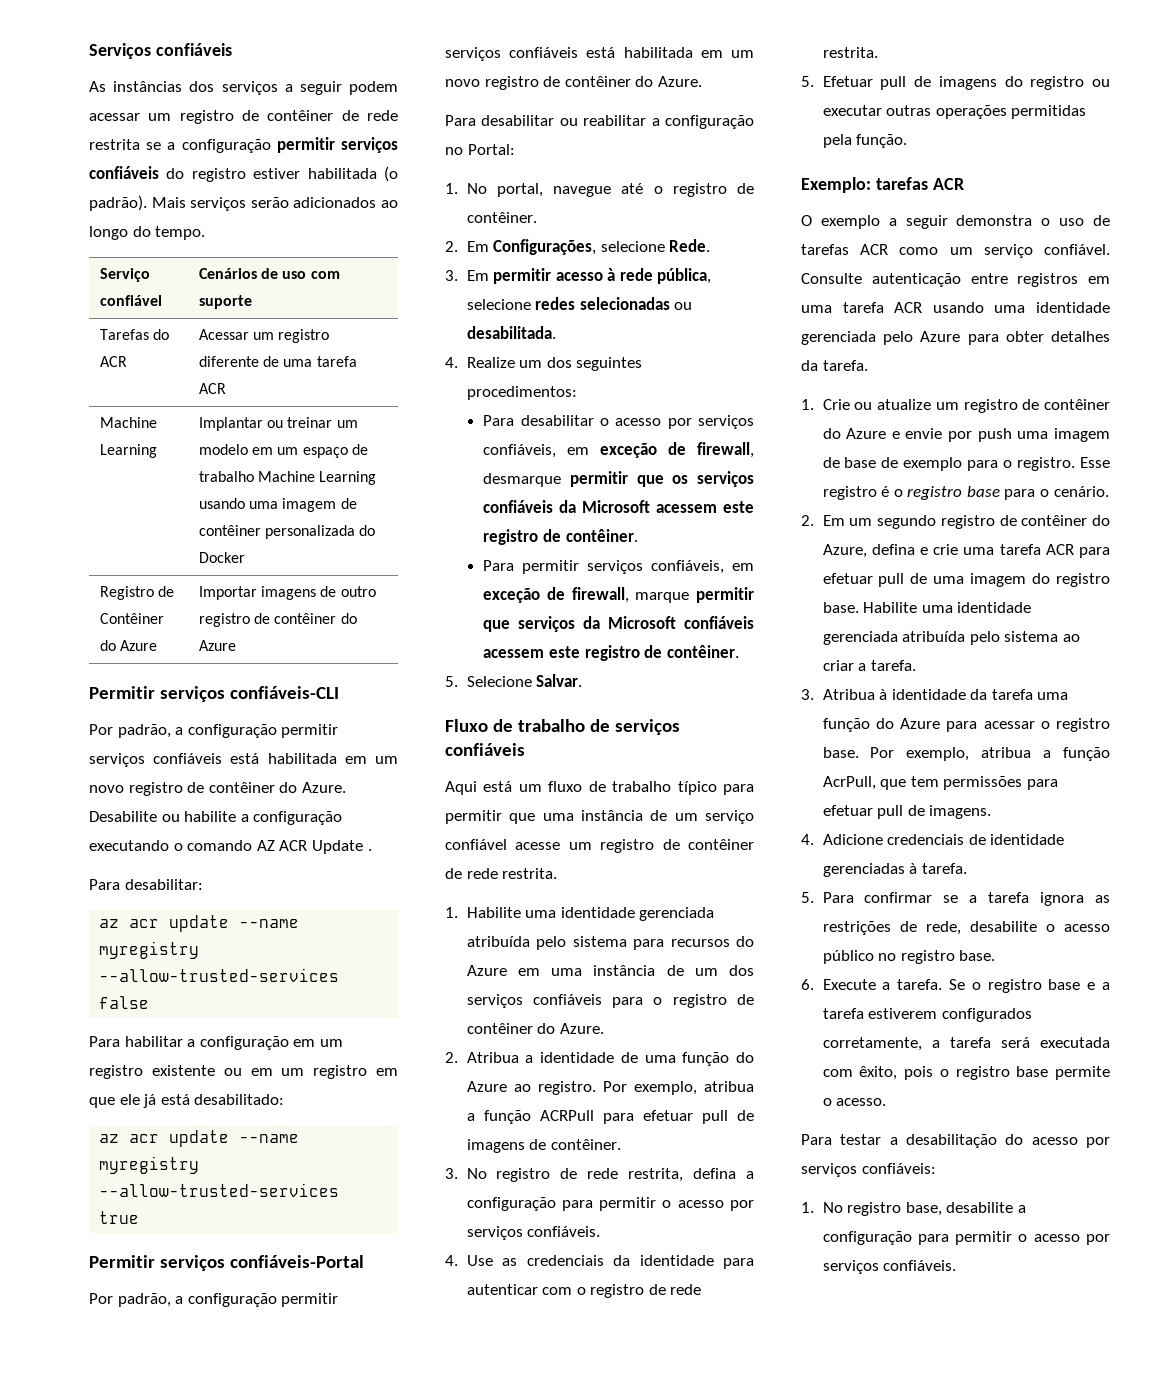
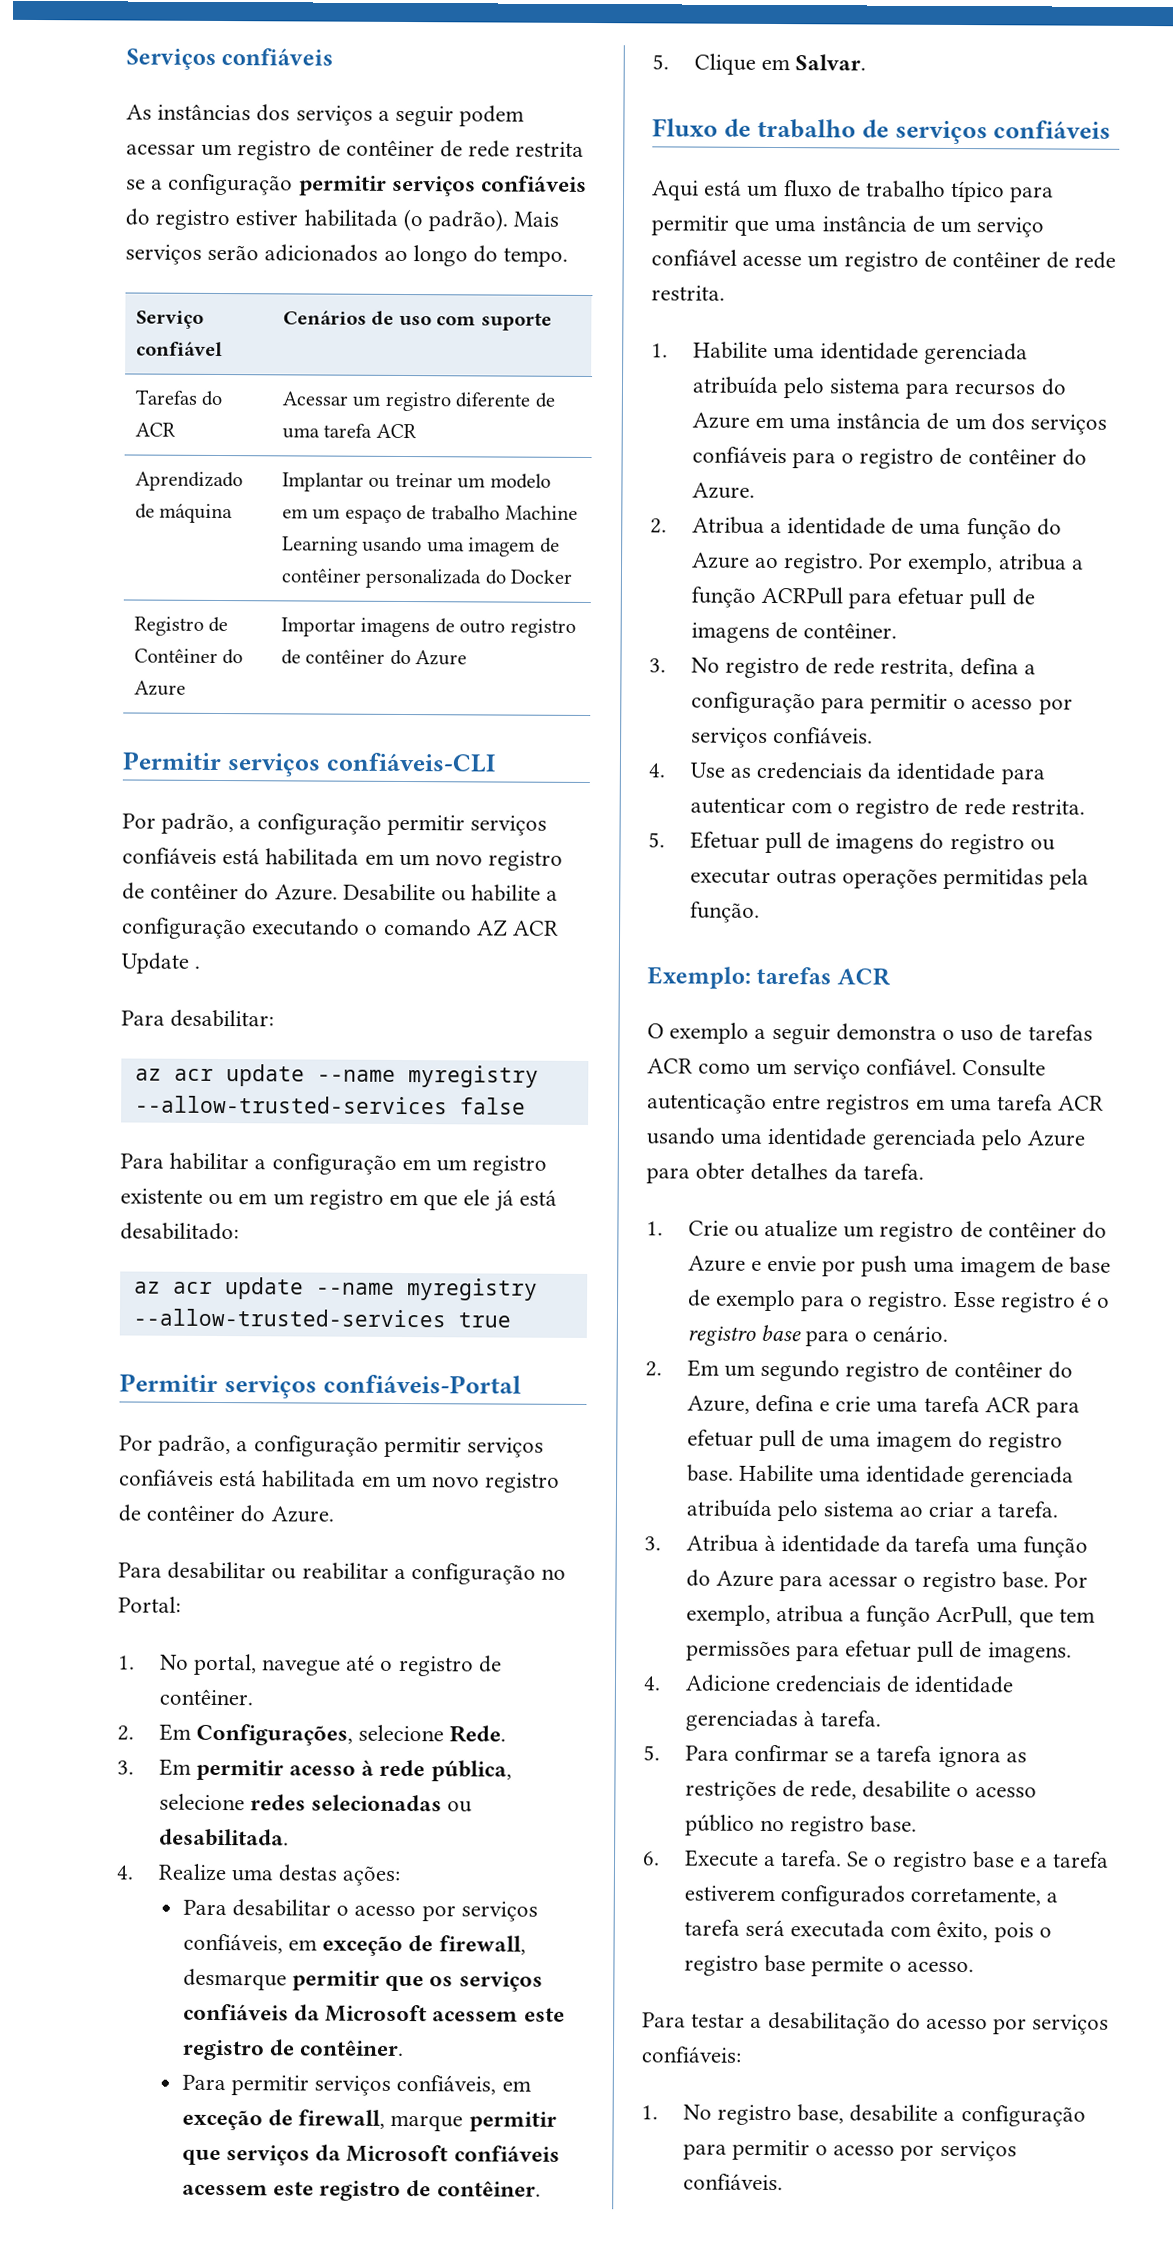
- Machine Learning | Implantar ou treinar um modelo em um espaço de trabalho Machine Learning usando uma imagem de contêiner personalizada do Docker
+ Aprendizado de máquina | Implantar ou treinar um modelo em um espaço de trabalho Machine Learning usando uma imagem de contêiner personalizada do Docker
- 4. Realize um dos seguintes procedimentos:
+ 4. Realize uma destas ações:
- 5. Selecione Salvar.
+ 5. Clique em Salvar.

